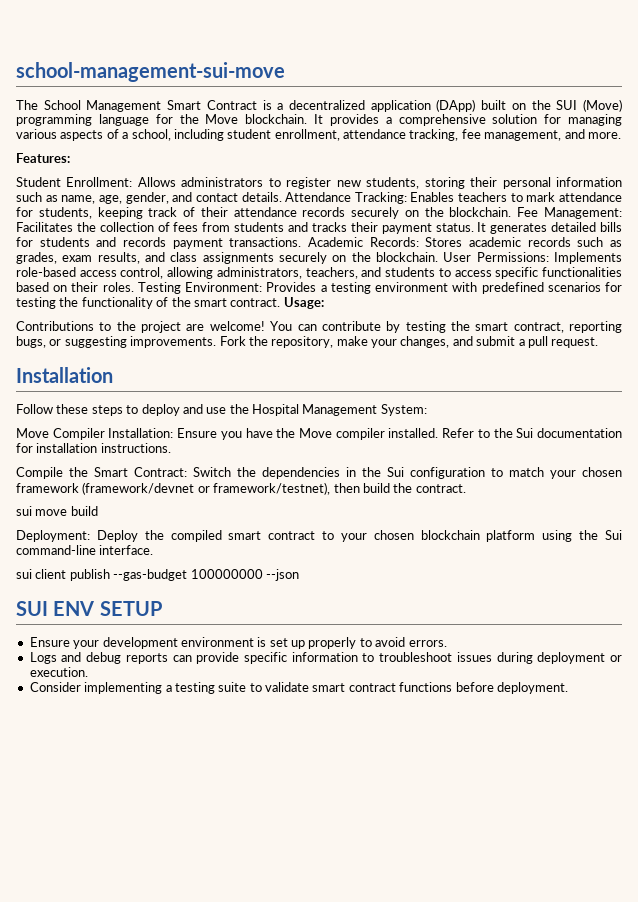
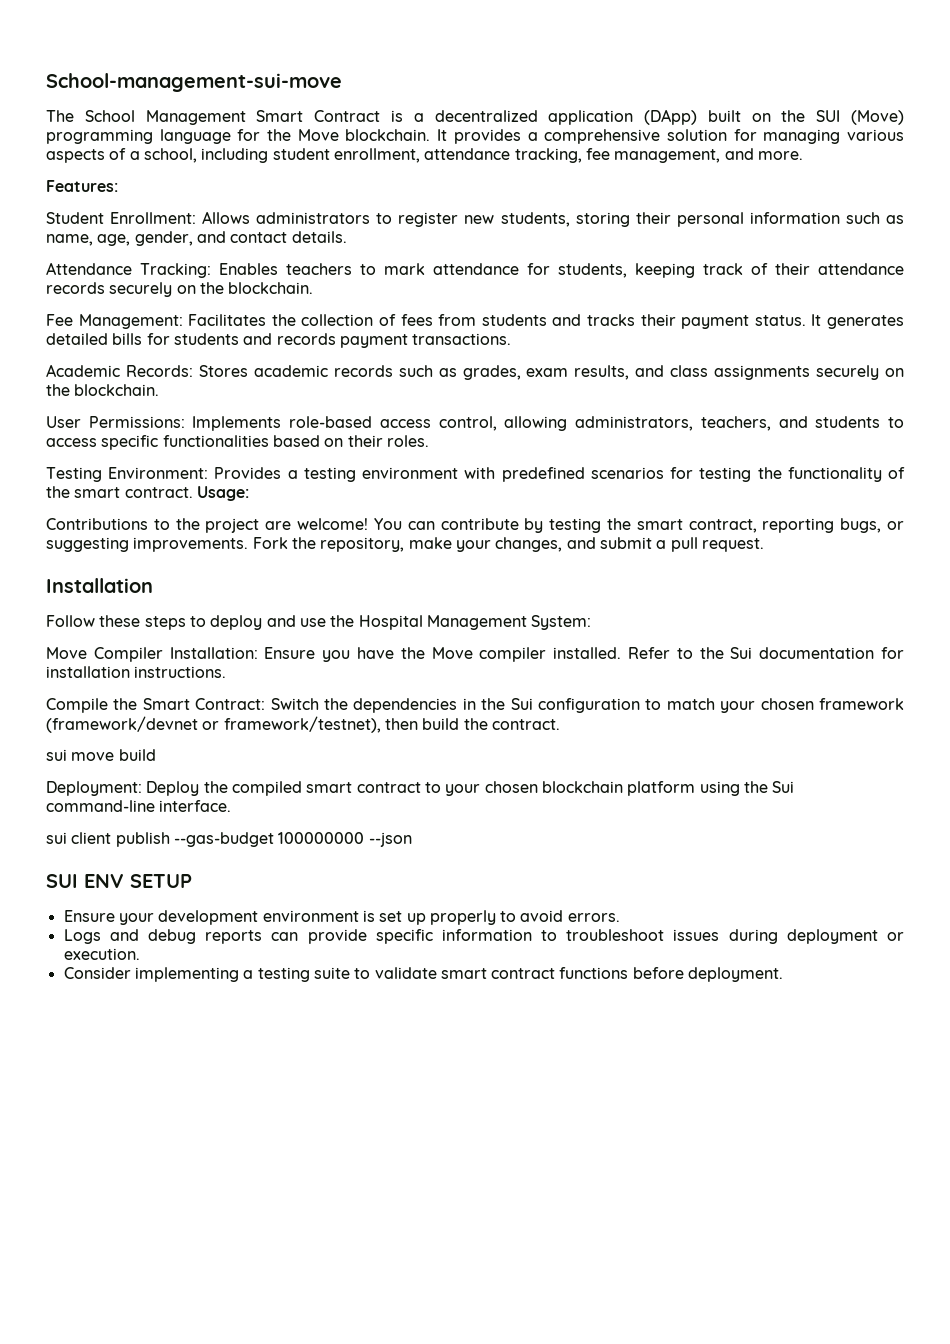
- school-management-sui-move
+ School-management-sui-move
- Student Enrollment: Allows administrators to register new students, storing their personal information such as name, age, gender, and contact details. Attendance Tracking: Enables teachers to mark attendance for students, keeping track of their attendance records securely on the blockchain. Fee Management: Facilitates the collection of fees from students and tracks their payment status.
+ Student Enrollment: Allows administrators to register new students, storing their personal information such as name, age, gender, and contact details.
+ Attendance Tracking: Enables teachers to mark attendance for students, keeping track of their attendance records securely on the blockchain.
+ Fee Management: Facilitates the collection of fees from students and tracks their payment status.
- It generates detailed bills for students and records payment transactions. Academic Records:
+ It generates detailed bills for students and records payment transactions.
+ Academic Records:
- Stores academic records such as grades, exam results, and class assignments securely on the blockchain. User Permissions:
+ Stores academic records such as grades, exam results, and class assignments securely on the blockchain.
+ User Permissions:
- Implements role-based access control, allowing administrators, teachers, and students to access specific functionalities based on their roles. Testing Environment:
+ Implements role-based access control, allowing administrators, teachers, and students to access specific functionalities based on their roles.
+ Testing Environment:

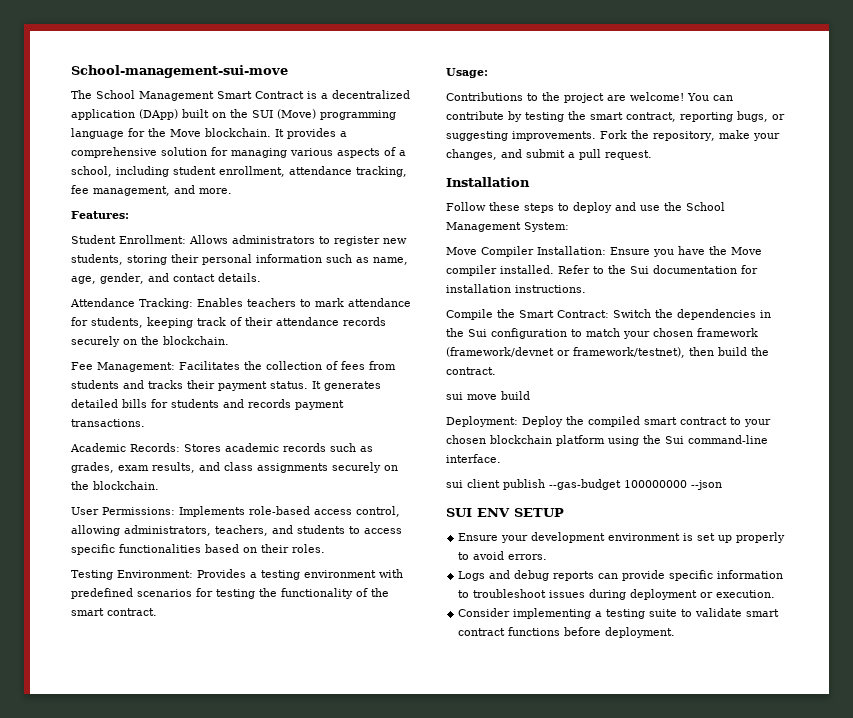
- Testing Environment: Provides a testing environment with predefined scenarios for testing the functionality of the smart contract. Usage:
+ Testing Environment: Provides a testing environment with predefined scenarios for testing the functionality of the smart contract.
+ Usage:
- Follow these steps to deploy and use the Hospital Management System:
+ Follow these steps to deploy and use the School Management System:

